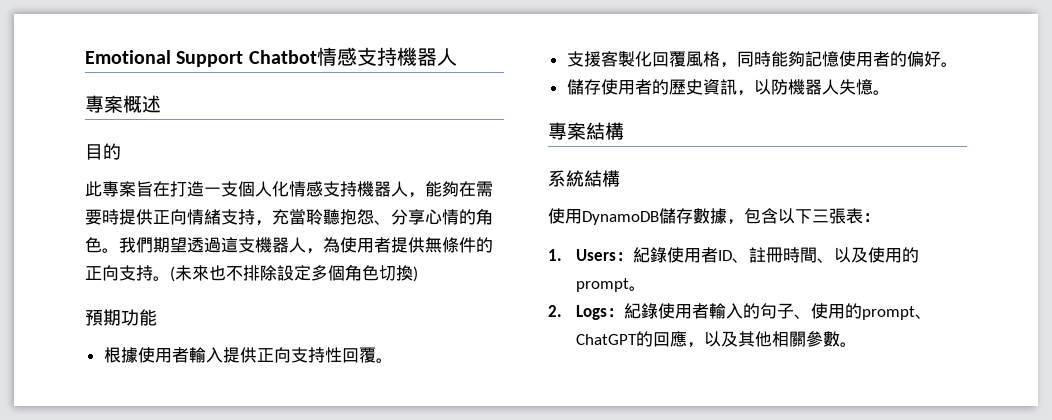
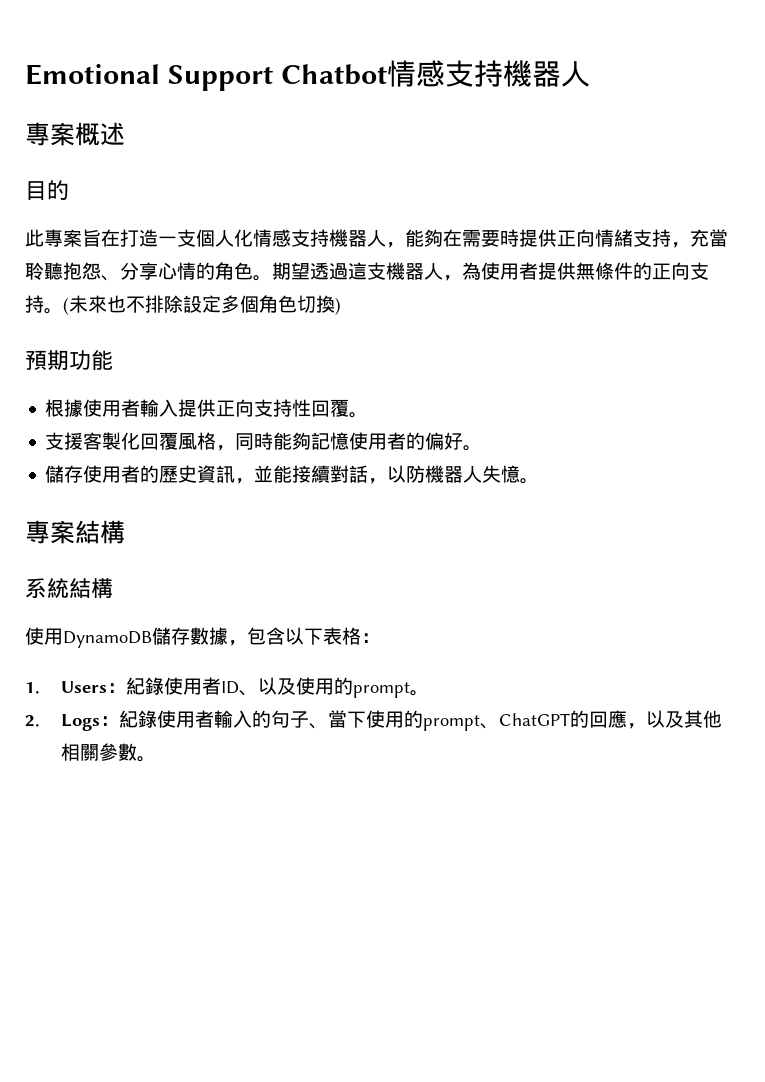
- 我們期望透過這支機器人，為使用者提供無條件的正向支持。
+ 期望透過這支機器人，為使用者提供無條件的正向支持。
- 儲存使用者的歷史資訊，以防機器人失憶。
+ 儲存使用者的歷史資訊，並能接續對話，以防機器人失憶。
- 使用DynamoDB儲存數據，包含以下三張表：
+ 使用DynamoDB儲存數據，包含以下表格：
- 1. Users：紀錄使用者ID、註冊時間、以及使用的prompt。
+ 1. Users：紀錄使用者ID、以及使用的prompt。
- 2. Logs：紀錄使用者輸入的句子、使用的prompt、ChatGPT的回應，以及其他相關參數。
+ 2. Logs：紀錄使用者輸入的句子、當下使用的prompt、ChatGPT的回應，以及其他相關參數。

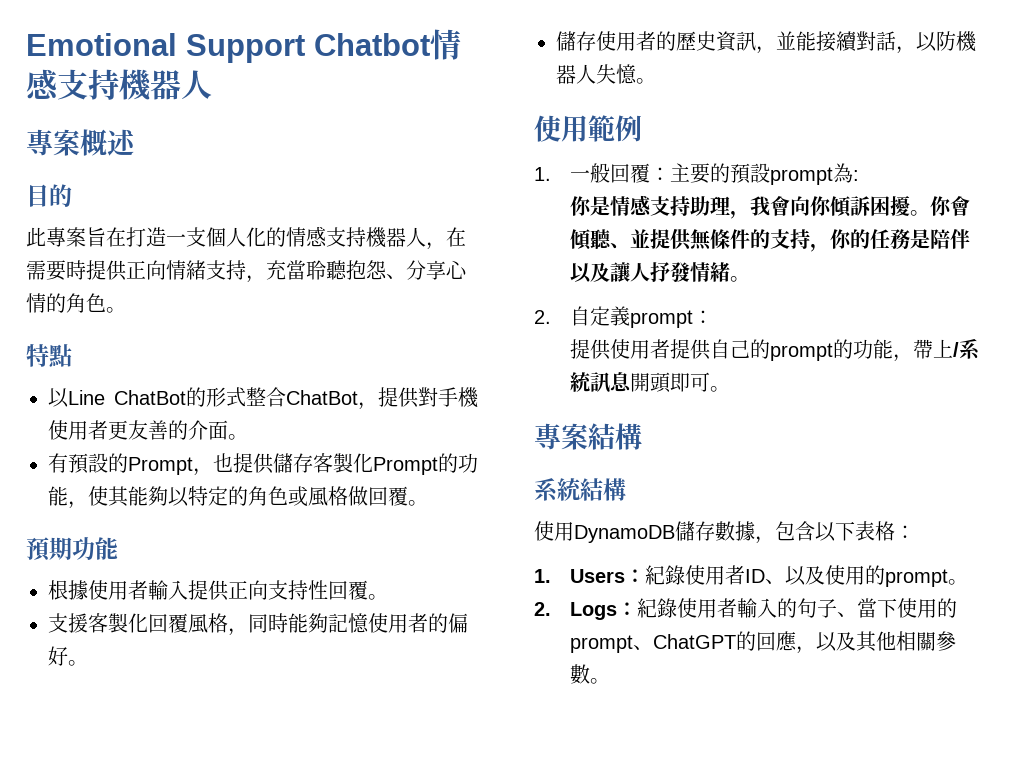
- 此專案旨在打造一支個人化情感支持機器人，能夠在需要時提供正向情緒支持，充當聆聽抱怨、分享心情的角色。期望透過這支機器人，為使用者提供無條件的正向支持。(未來也不排除設定多個角色切換)
+ 此專案旨在打造一支個人化的情感支持機器人，在需要時提供正向情緒支持，充當聆聽抱怨、分享心情的角色。
+ 特點
+ 以Line ChatBot的形式整合ChatBot，提供對手機使用者更友善的介面。
+ 有預設的Prompt，也提供儲存客製化Prompt的功能，使其能夠以特定的角色或風格做回覆。
+ 使用範例
+ 1.一般回覆：主要的預設prompt為:
+ 你是情感支持助理，我會向你傾訴困擾。你會傾聽、並提供無條件的支持，你的任務是陪伴以及讓人抒發情緒。
+ 2.自定義prompt：
+ 提供使用者提供自己的prompt的功能，帶上/系統訊息開頭即可。

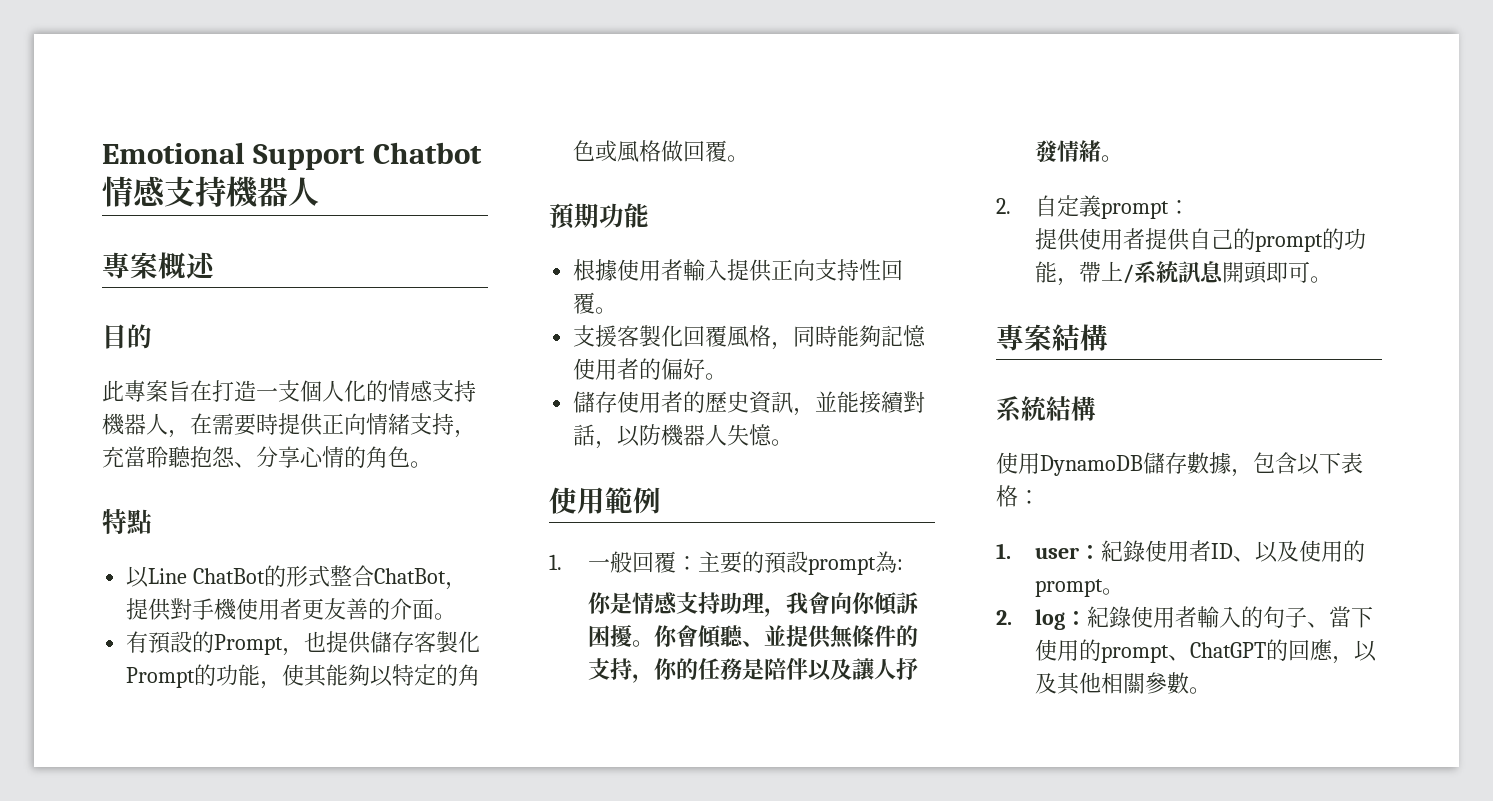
- 1. Users：紀錄使用者ID、以及使用的prompt。
+ 1. user：紀錄使用者ID、以及使用的prompt。
- 2. Logs：紀錄使用者輸入的句子、當下使用的prompt、ChatGPT的回應，以及其他相關參數。
+ 2. log：紀錄使用者輸入的句子、當下使用的prompt、ChatGPT的回應，以及其他相關參數。

